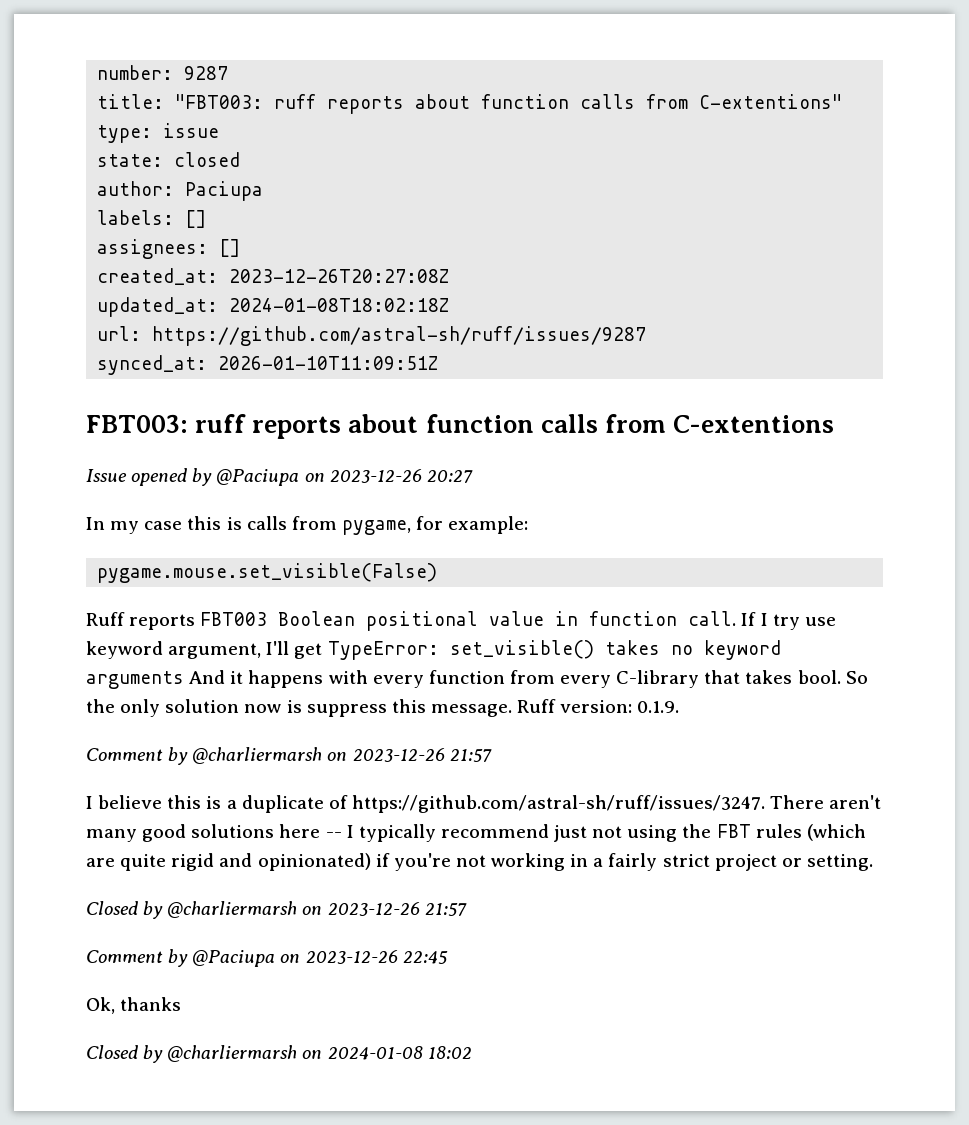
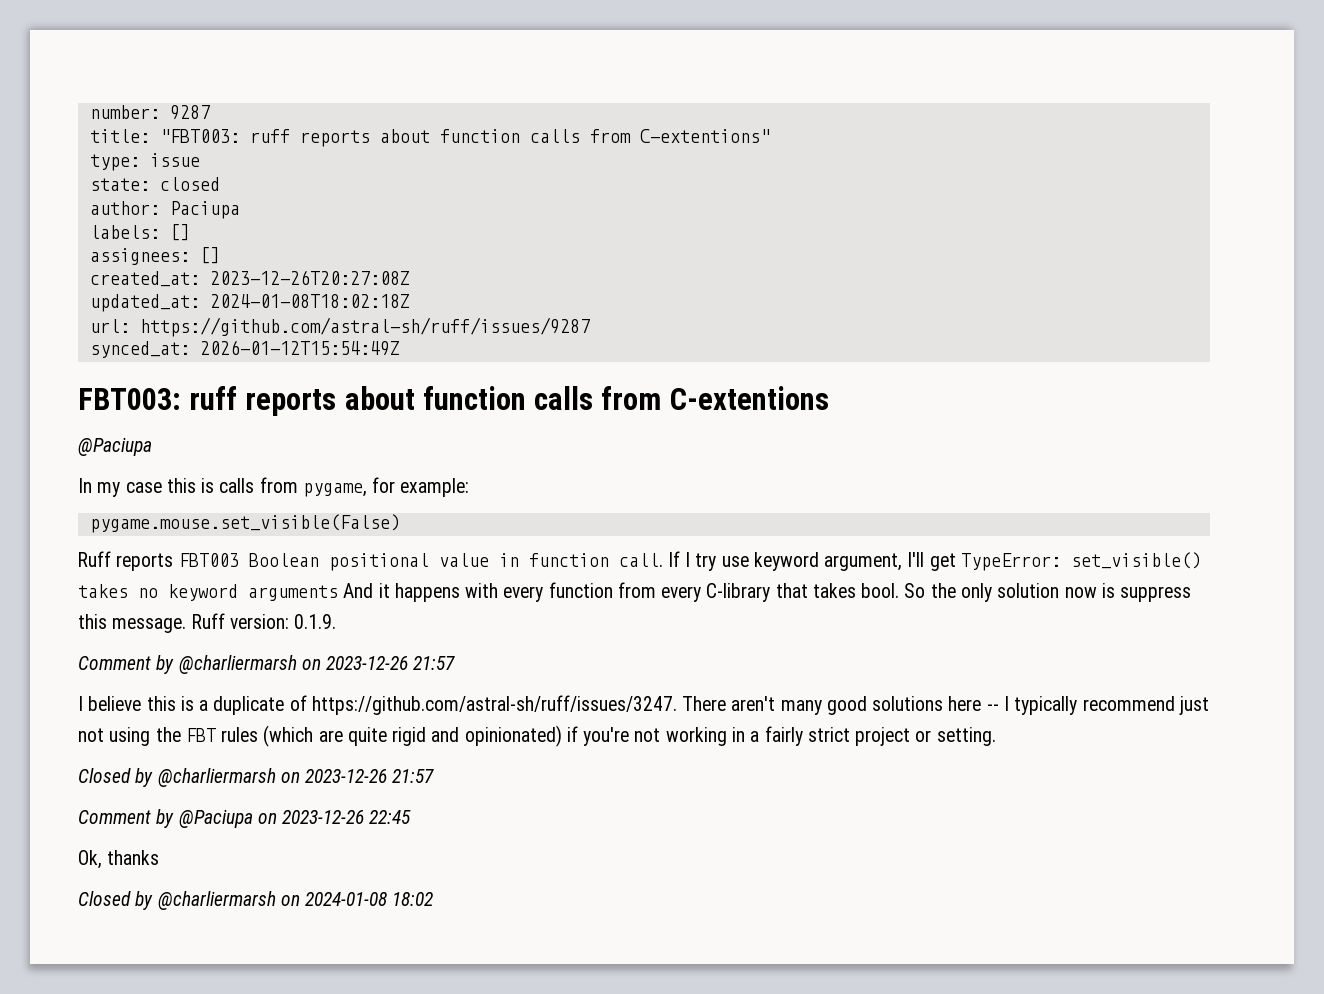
- synced_at: 2026-01-10T11:09:51Z
+ synced_at: 2026-01-12T15:54:49Z
  FBT003: ruff reports about function calls from C-extentions
- Issue opened by @Paciupa on 2023-12-26 20:27
+ @Paciupa

